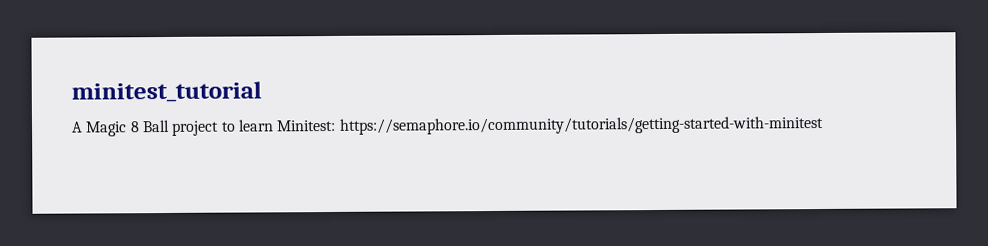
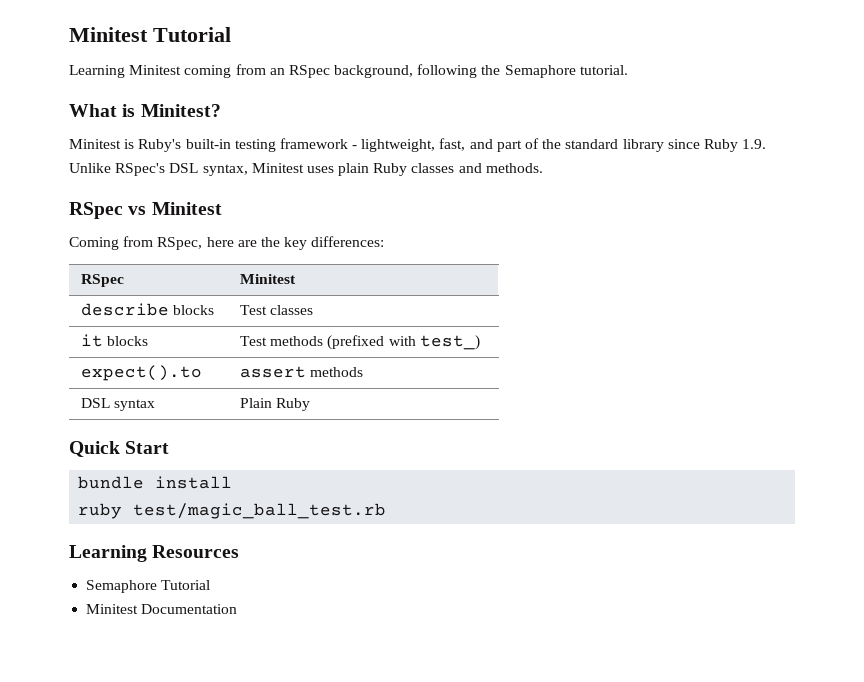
- minitest_tutorial
- A Magic 8 Ball project to learn Minitest: https://semaphore.io/community/tutorials/getting-started-with-minitest
+ Minitest Tutorial
+ Learning Minitest coming from an RSpec background, following the Semaphore tutorial.
+ What is Minitest?
+ Minitest is Ruby's built-in testing framework - lightweight, fast, and part of the standard library since Ruby 1.9. Unlike RSpec's DSL syntax, Minitest uses plain Ruby classes and methods.
+ RSpec vs Minitest
+ Coming from RSpec, here are the key differences:
+ RSpec | Minitest
+ describe blocks | Test classes
+ it blocks | Test methods (prefixed with test_)
+ expect().to | assert methods
+ DSL syntax | Plain Ruby
+ Quick Start
+ bundle install
+ ruby test/magic_ball_test.rb
+ Learning Resources
+ Semaphore Tutorial
+ Minitest Documentation

